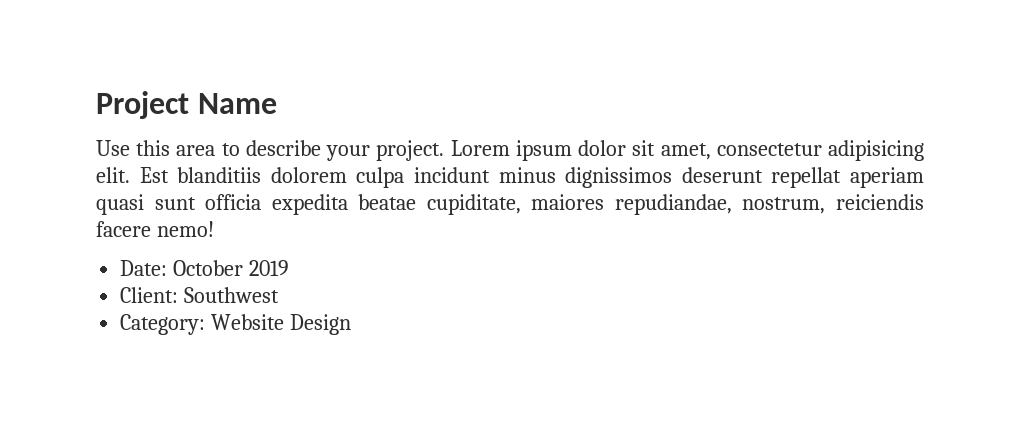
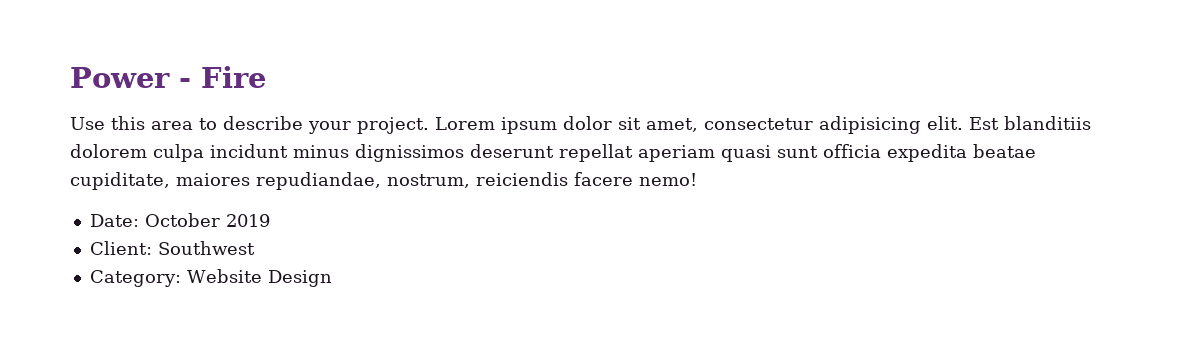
- Project Name
+ Power - Fire

